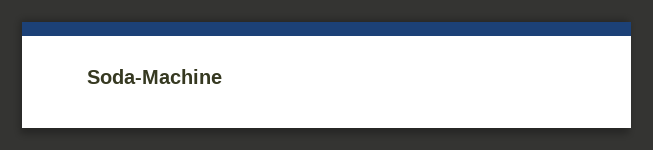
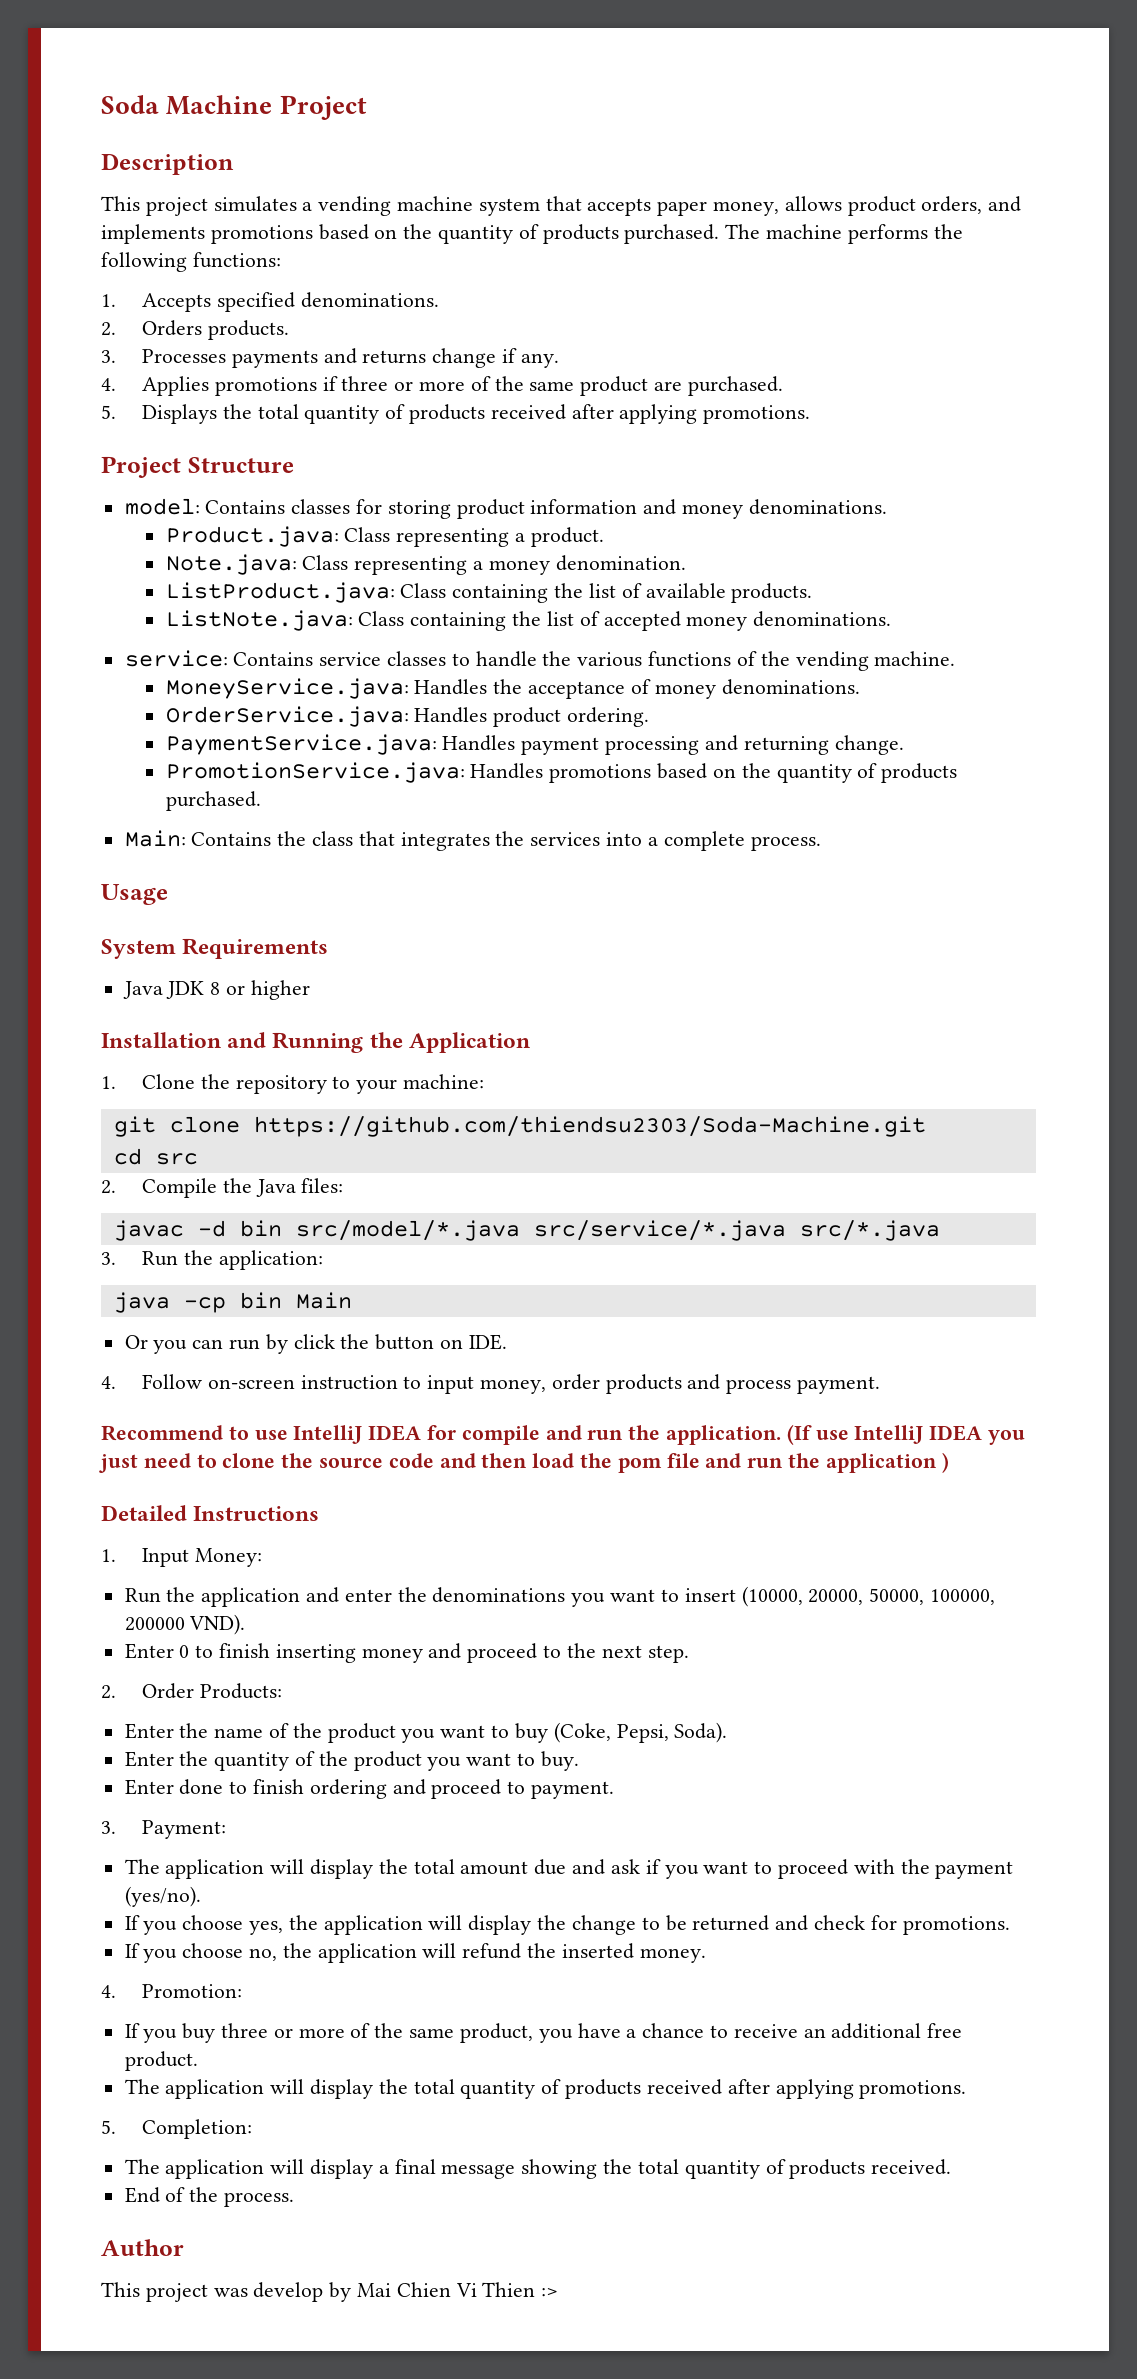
- Soda-Machine
+ Soda Machine Project
+ Description
+ This project simulates a vending machine system that accepts paper money, allows product orders, and implements promotions based on the quantity of products purchased. The machine performs the following functions:
+ 1. Accepts specified denominations.
+ 2. Orders products.
+ 3. Processes payments and returns change if any.
+ 4. Applies promotions if three or more of the same product are purchased.
+ 5. Displays the total quantity of products received after applying promotions.
+ Project Structure
+ model: Contains classes for storing product information and money denominations.
+ Product.java: Class representing a product.
+ Note.java: Class representing a money denomination.
+ ListProduct.java: Class containing the list of available products.
+ ListNote.java: Class containing the list of accepted money denominations.
+ service: Contains service classes to handle the various functions of the vending machine.
+ MoneyService.java: Handles the acceptance of money denominations.
+ OrderService.java: Handles product ordering.
+ PaymentService.java: Handles payment processing and returning change.
+ PromotionService.java: Handles promotions based on the quantity of products purchased.
+ Main: Contains the class that integrates the services into a complete process.
+ Usage
+ System Requirements
+ Java JDK 8 or higher
+ Installation and Running the Application
+ 1. Clone the repository to your machine:
+ git clone https://github.com/thiendsu2303/Soda-Machine.git
+ cd src
+ 2. Compile the Java files:
+ javac -d bin src/model/*.java src/service/*.java src/*.java
+ 3. Run the application:
+ java -cp bin Main
+ Or you can run by click the button on IDE.
+ 4. Follow on-screen instruction to input money, order products and process payment.
+ Recommend to use IntelliJ IDEA for compile and run the application. (If use IntelliJ IDEA you just need to clone the source code and then load the pom file and run the application )
+ Detailed Instructions
+ 1. Input Money:
+ Run the application and enter the denominations you want to insert (10000, 20000, 50000, 100000, 200000 VND).
+ Enter 0 to finish inserting money and proceed to the next step.
+ 2. Order Products:
+ Enter the name of the product you want to buy (Coke, Pepsi, Soda).
+ Enter the quantity of the product you want to buy.
+ Enter done to finish ordering and proceed to payment.
+ 3. Payment:
+ The application will display the total amount due and ask if you want to proceed with the payment (yes/no).
+ If you choose yes, the application will display the change to be returned and check for promotions.
+ If you choose no, the application will refund the inserted money.
+ 4. Promotion:
+ If you buy three or more of the same product, you have a chance to receive an additional free product.
+ The application will display the total quantity of products received after applying promotions.
+ 5. Completion:
+ The application will display a final message showing the total quantity of products received.
+ End of the process.
+ Author
+ This project was develop by Mai Chien Vi Thien :>

